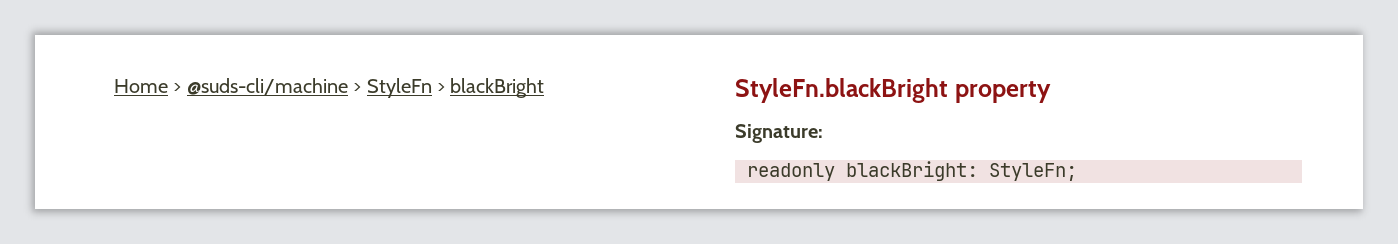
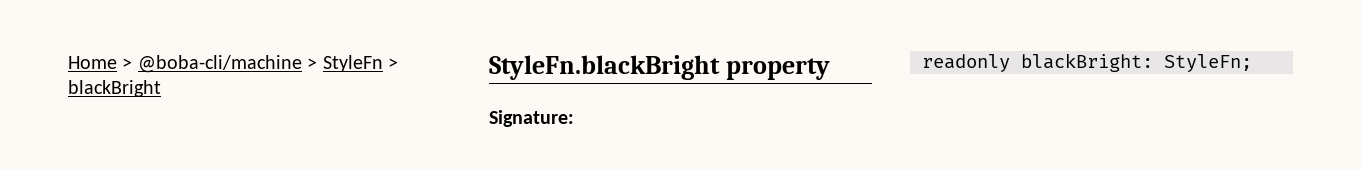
- Home > @suds-cli/machine > StyleFn > blackBright
+ Home > @boba-cli/machine > StyleFn > blackBright

